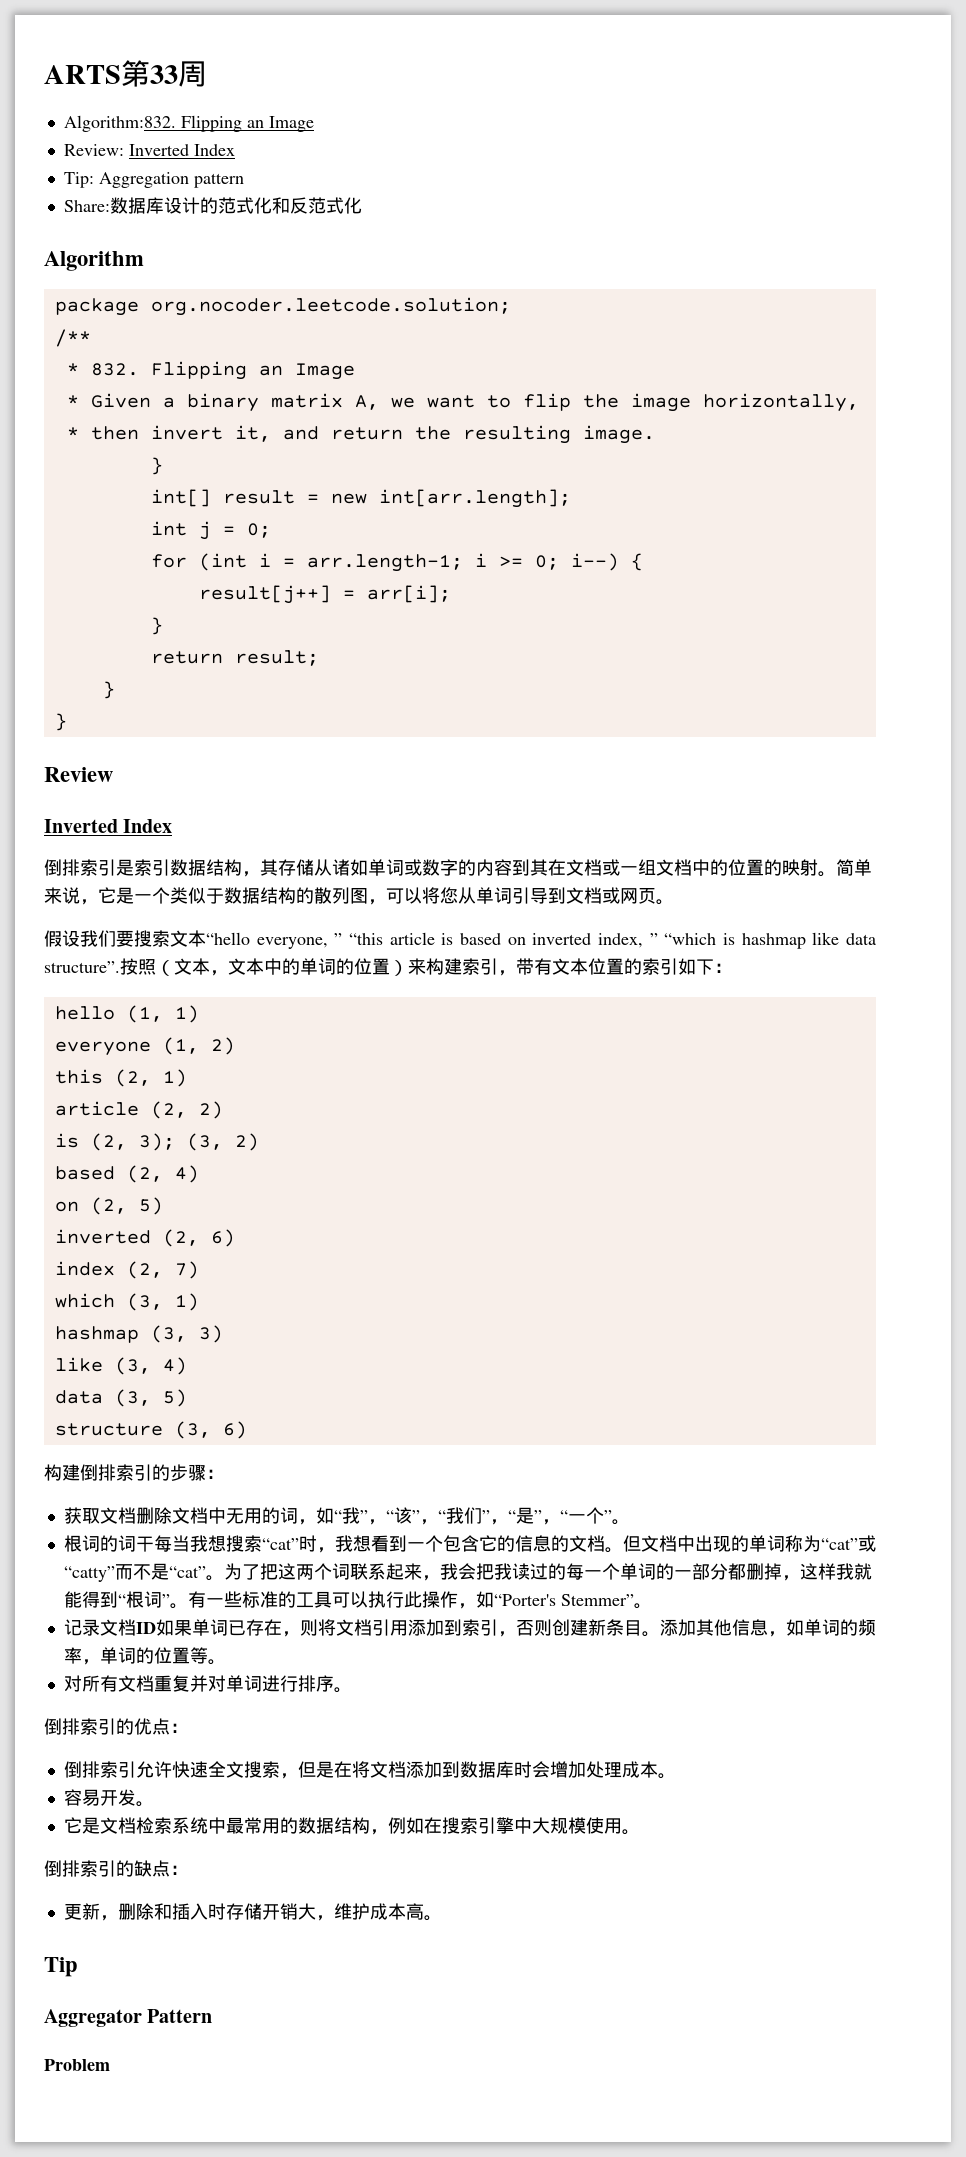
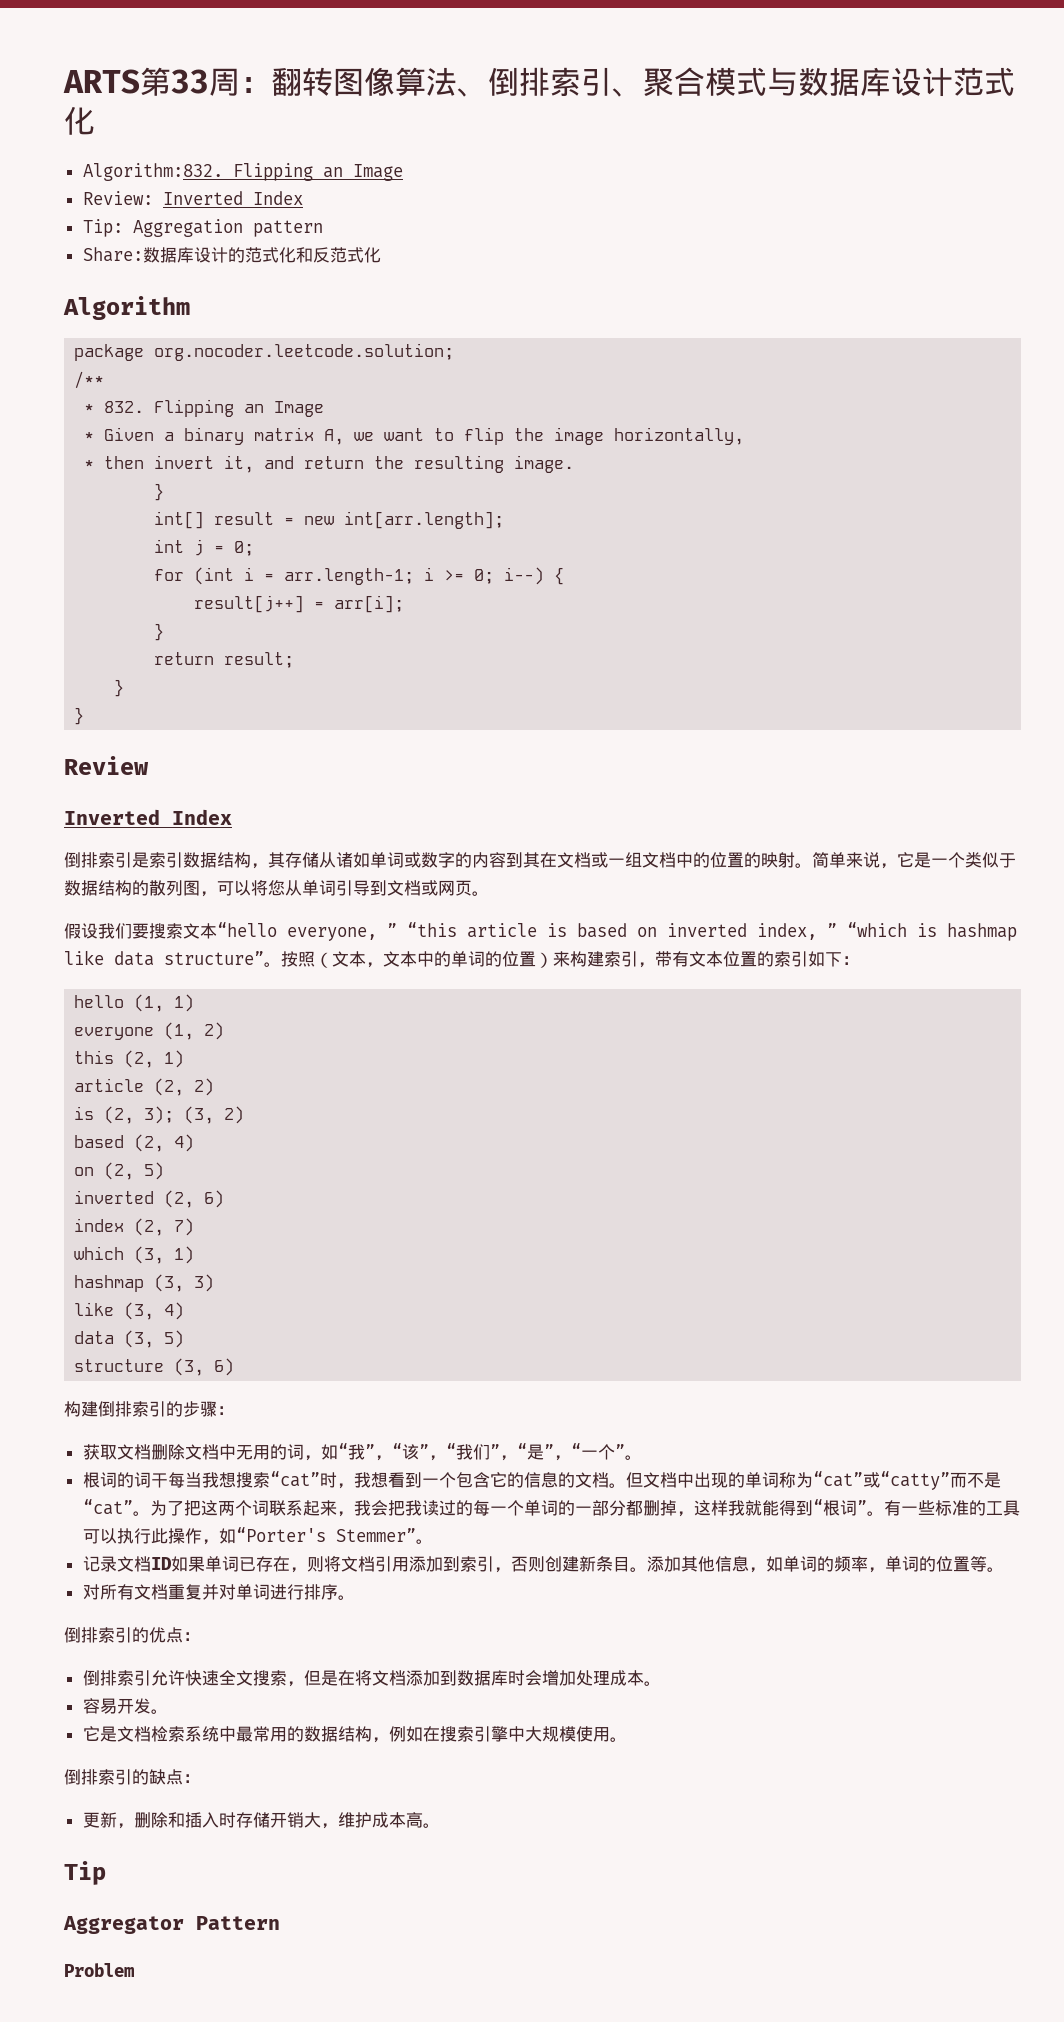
- ARTS第33周
+ ARTS第33周：翻转图像算法、倒排索引、聚合模式与数据库设计范式化
- 假设我们要搜索文本“hello everyone, ” “this article is based on inverted index, ” “which is hashmap like data structure”.
+ 假设我们要搜索文本“hello everyone, ” “this article is based on inverted index, ” “which is hashmap like data structure”。

